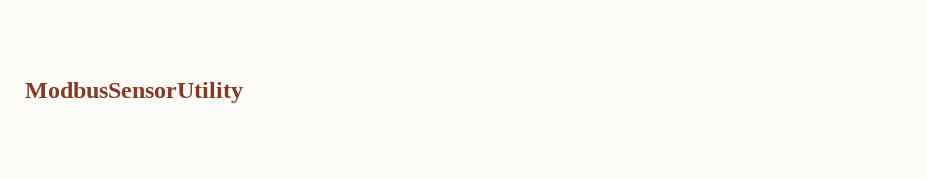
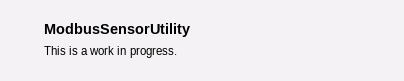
+ This is a work in progress.

